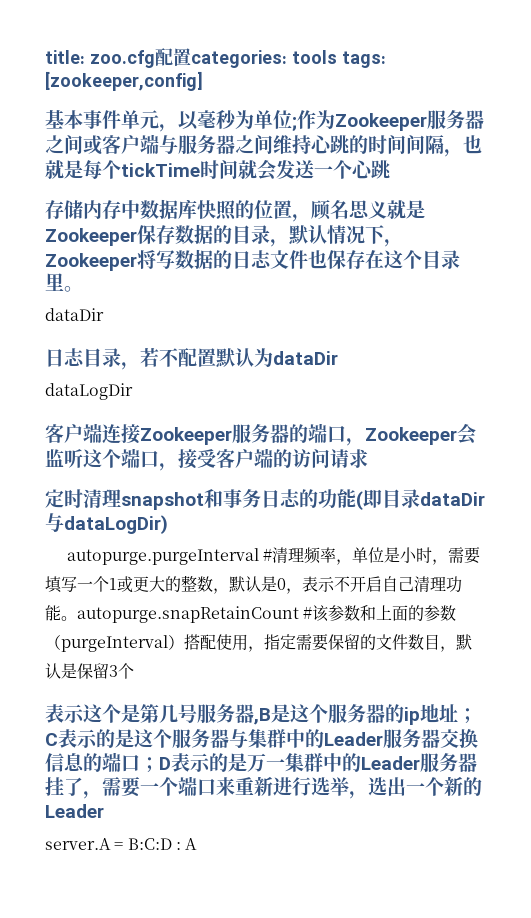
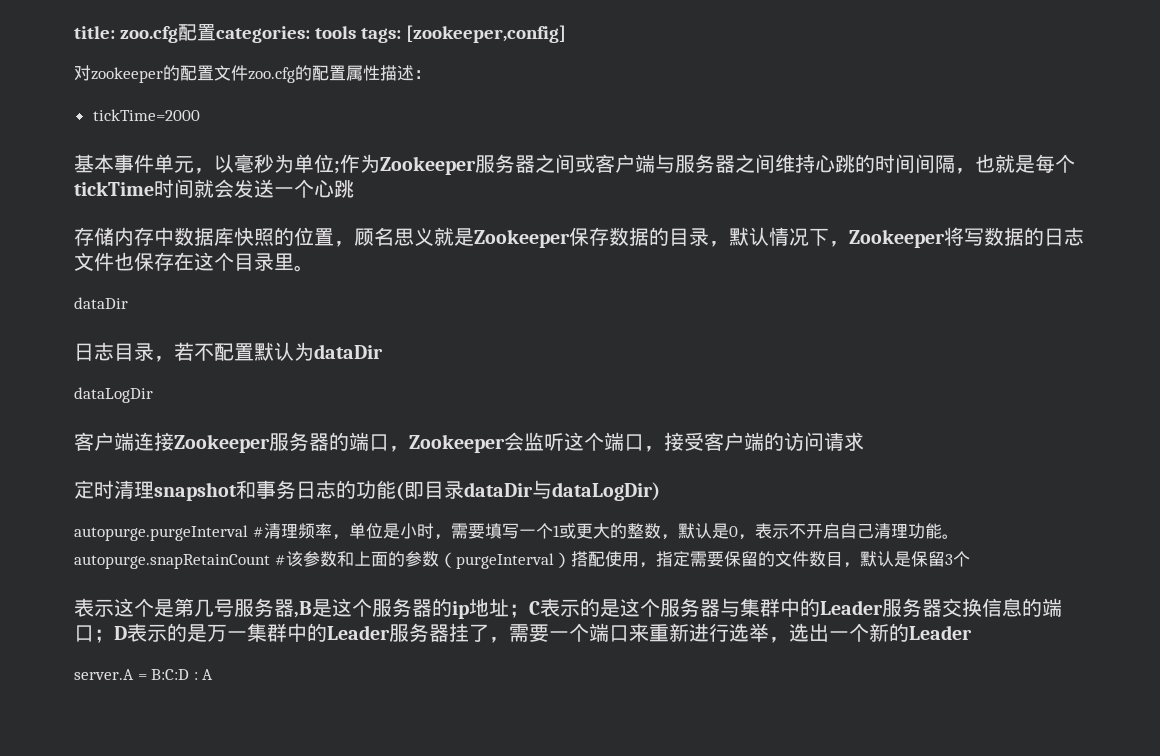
+ 对zookeeper的配置文件zoo.cfg的配置属性描述：
+ tickTime=2000

